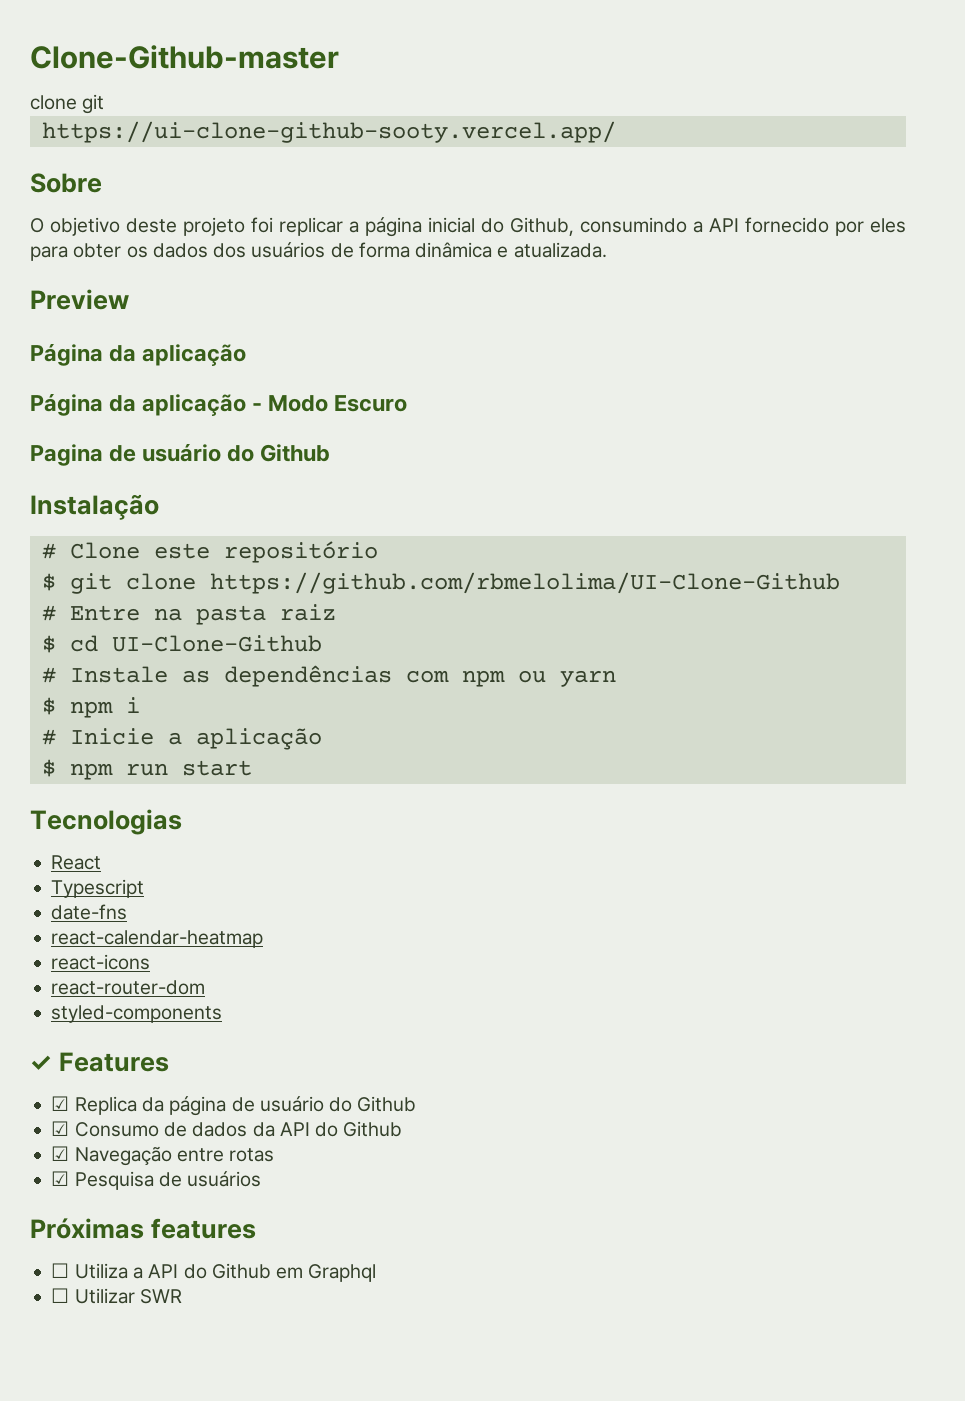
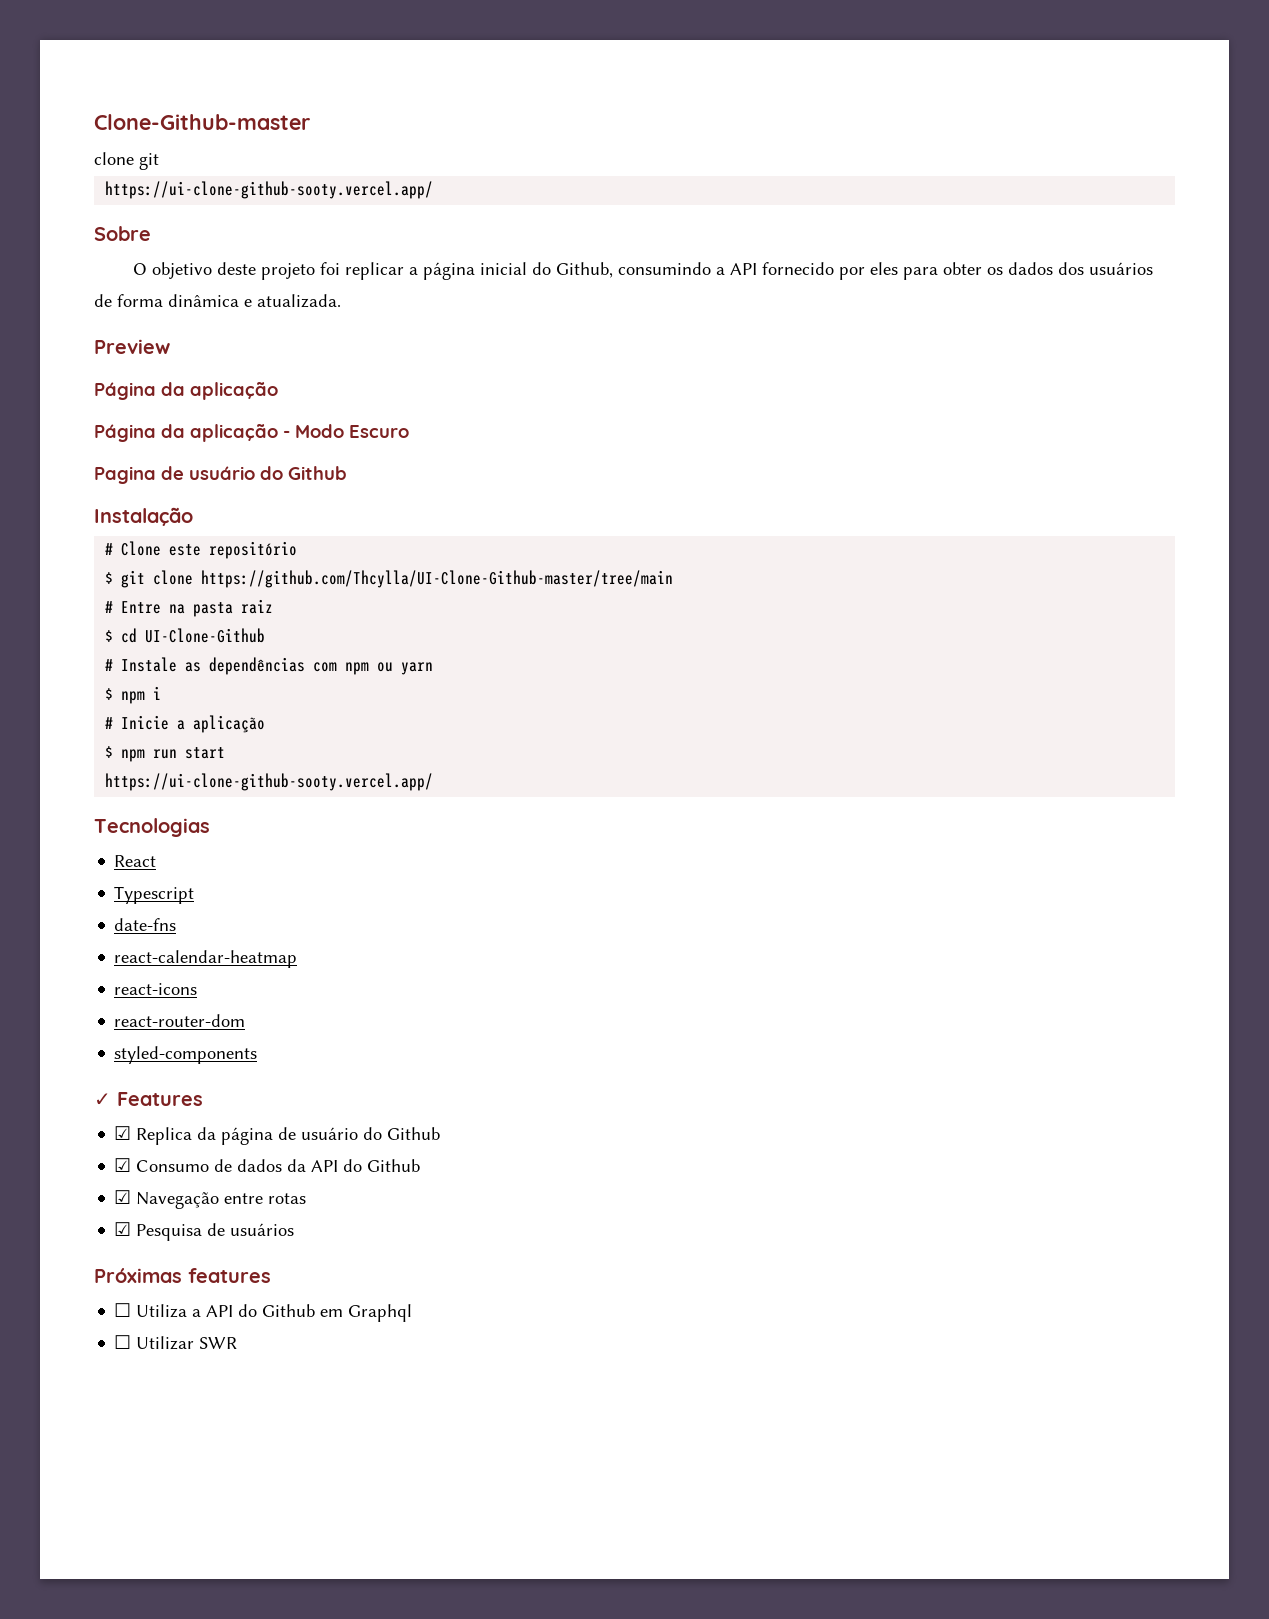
- $ git clone https://github.com/rbmelolima/UI-Clone-Github
+ $ git clone https://github.com/Thcylla/UI-Clone-Github-master/tree/main
  $ npm run start
+ https://ui-clone-github-sooty.vercel.app/

